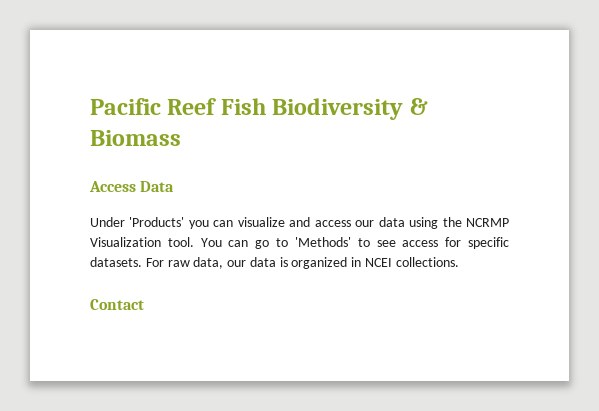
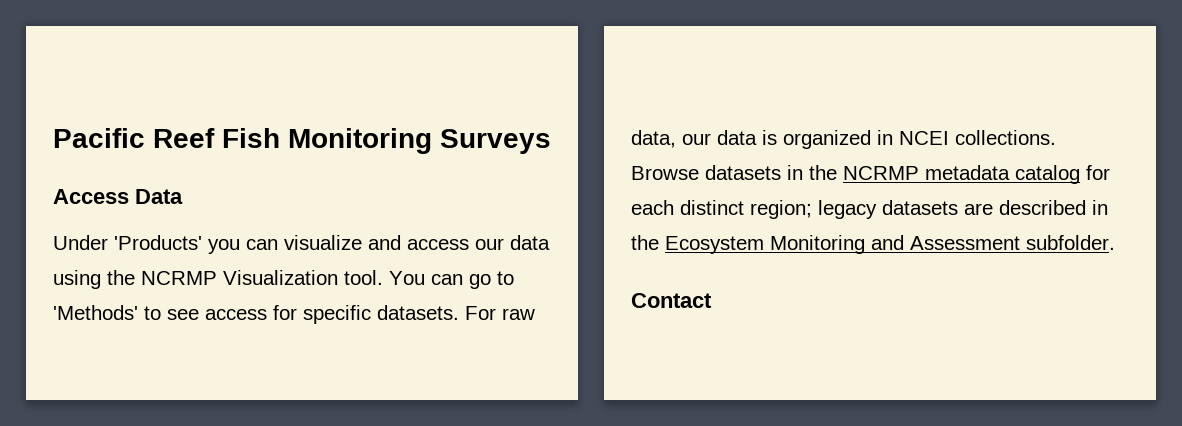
- Pacific Reef Fish Biodiversity & Biomass
+ Pacific Reef Fish Monitoring Surveys
+ Browse datasets in the NCRMP metadata catalog for each distinct region; legacy datasets are described in the Ecosystem Monitoring and Assessment subfolder.

